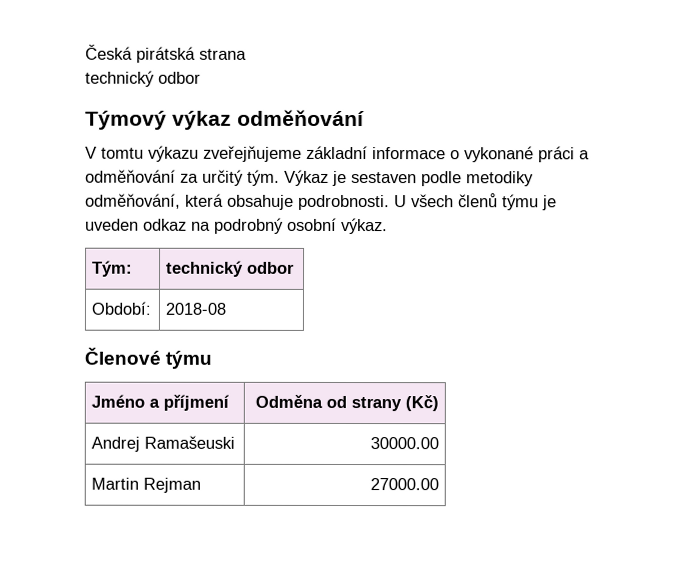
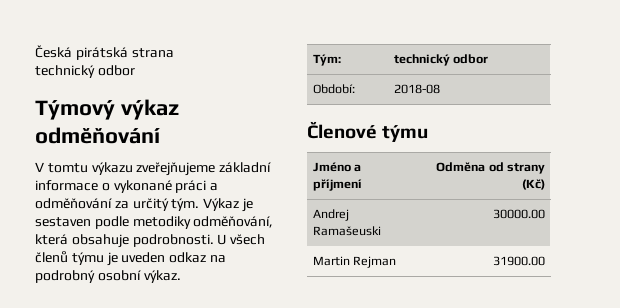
- Martin Rejman | 27000.00
+ Martin Rejman | 31900.00

